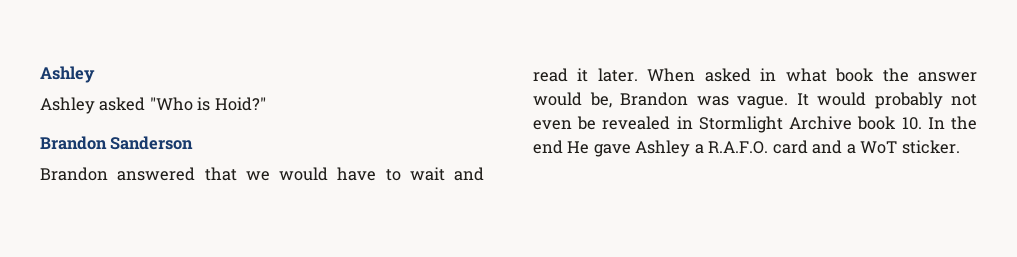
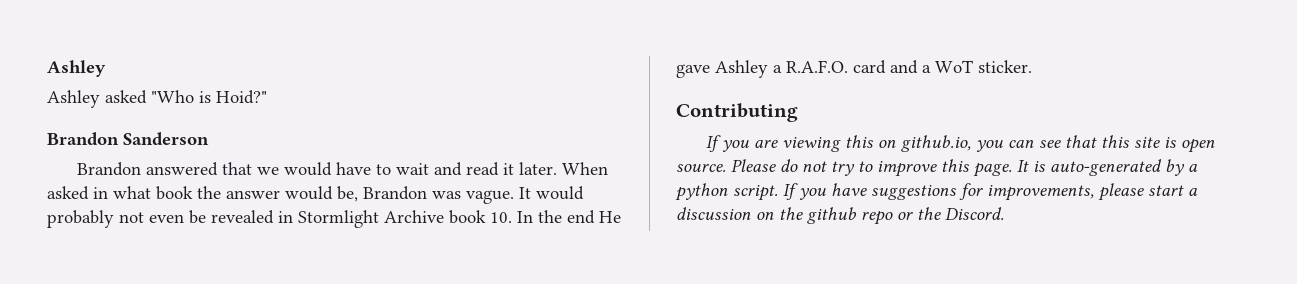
+ Contributing
+ If you are viewing this on github.io, you can see that this site is open source. Please do not try to improve this page. It is auto-generated by a python script. If you have suggestions for improvements, please start a discussion on the github repo or the Discord.

